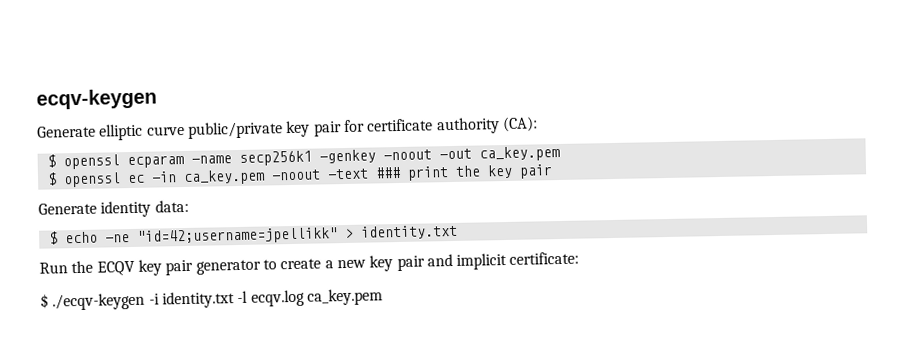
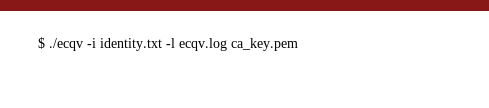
- ecqv-keygen
- Generate elliptic curve public/private key pair for certificate authority (CA):
- $ openssl ecparam -name secp256k1 -genkey -noout -out ca_key.pem
- $ openssl ec -in ca_key.pem -noout -text ### print the key pair
- Generate identity data:
- $ echo -ne "id=42;username=jpellikk" > identity.txt
- Run the ECQV key pair generator to create a new key pair and implicit certificate:
- $ ./ecqv-keygen -i identity.txt -l ecqv.log ca_key.pem
+ $ ./ecqv -i identity.txt -l ecqv.log ca_key.pem

